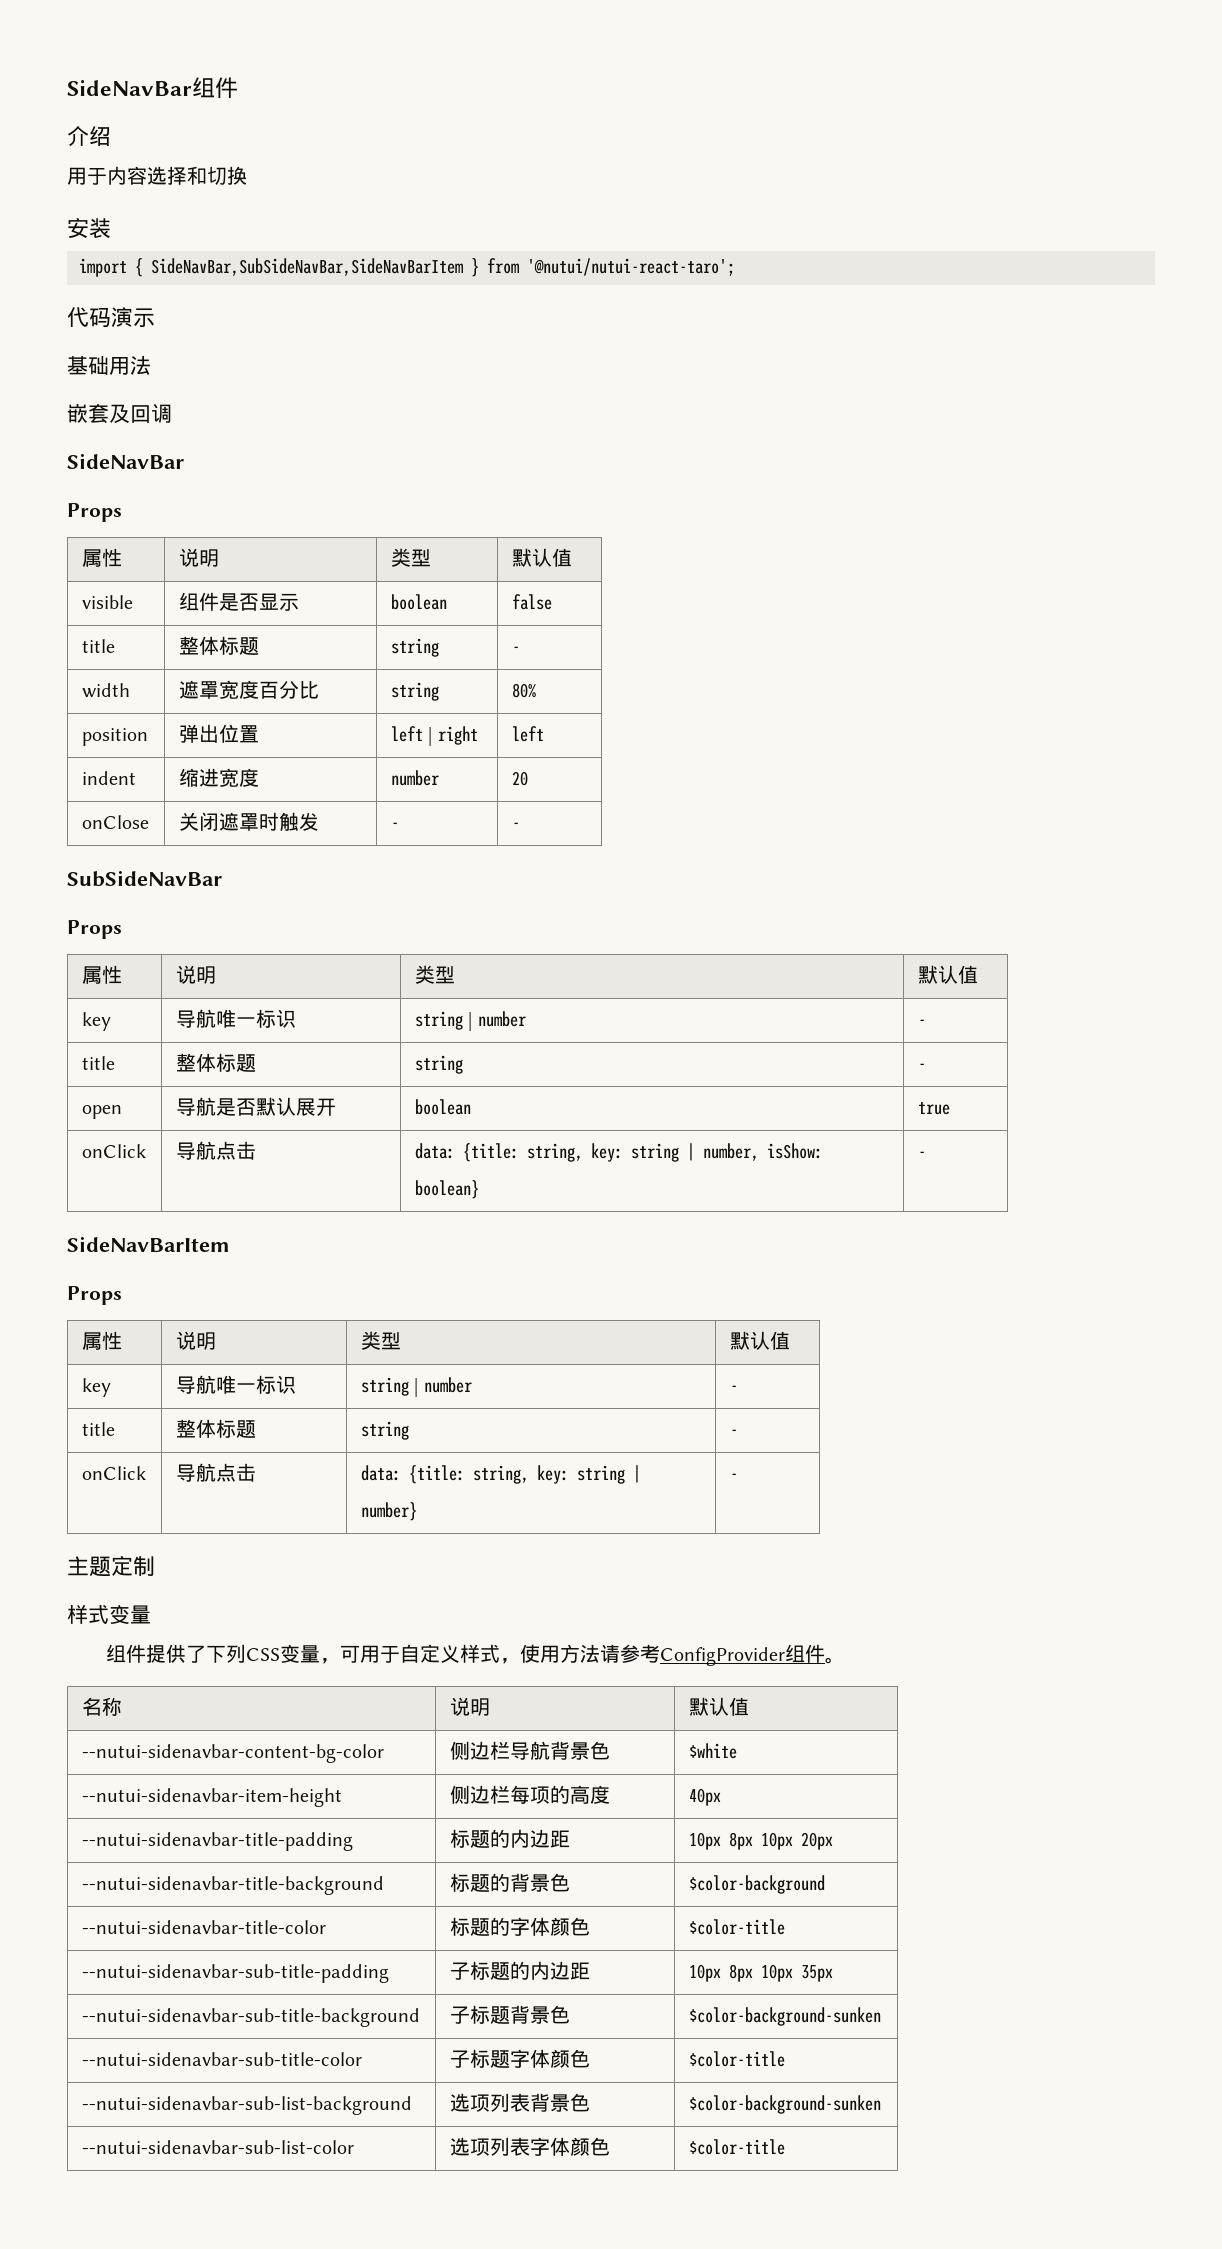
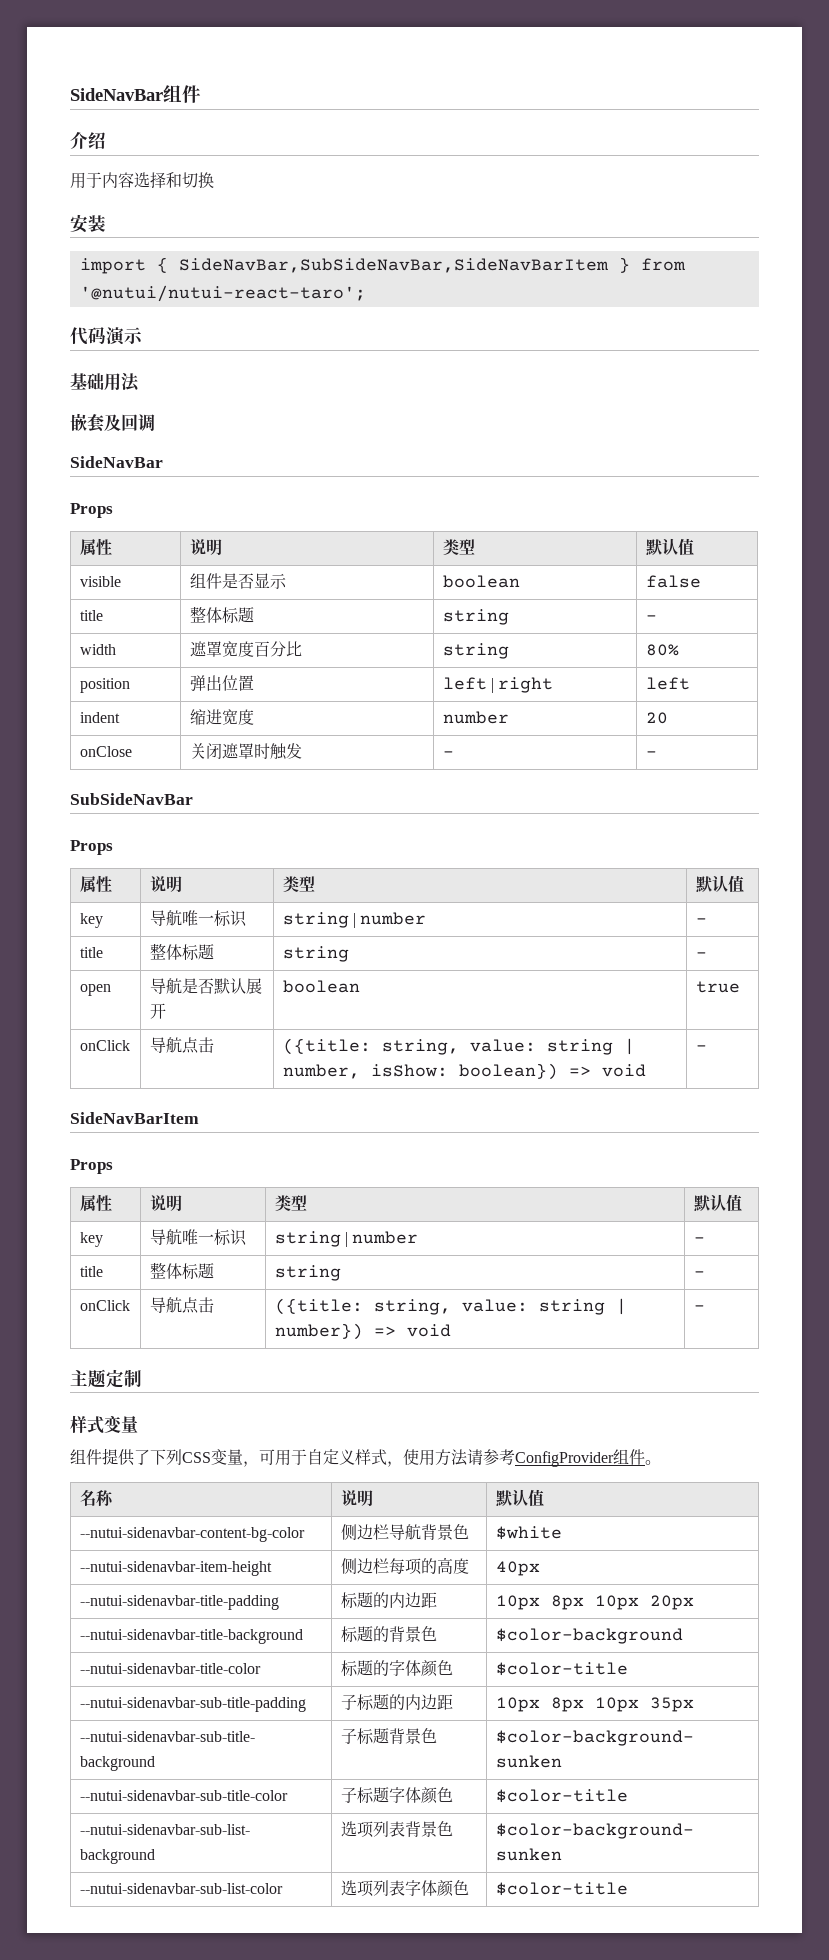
- onClick | 导航点击 | data: {title: string, key: string | number, isShow: boolean} | -
+ onClick | 导航点击 | ({title: string, value: string | number, isShow: boolean}) => void | -
- onClick | 导航点击 | data: {title: string, key: string | number} | -
+ onClick | 导航点击 | ({title: string, value: string | number}) => void | -

